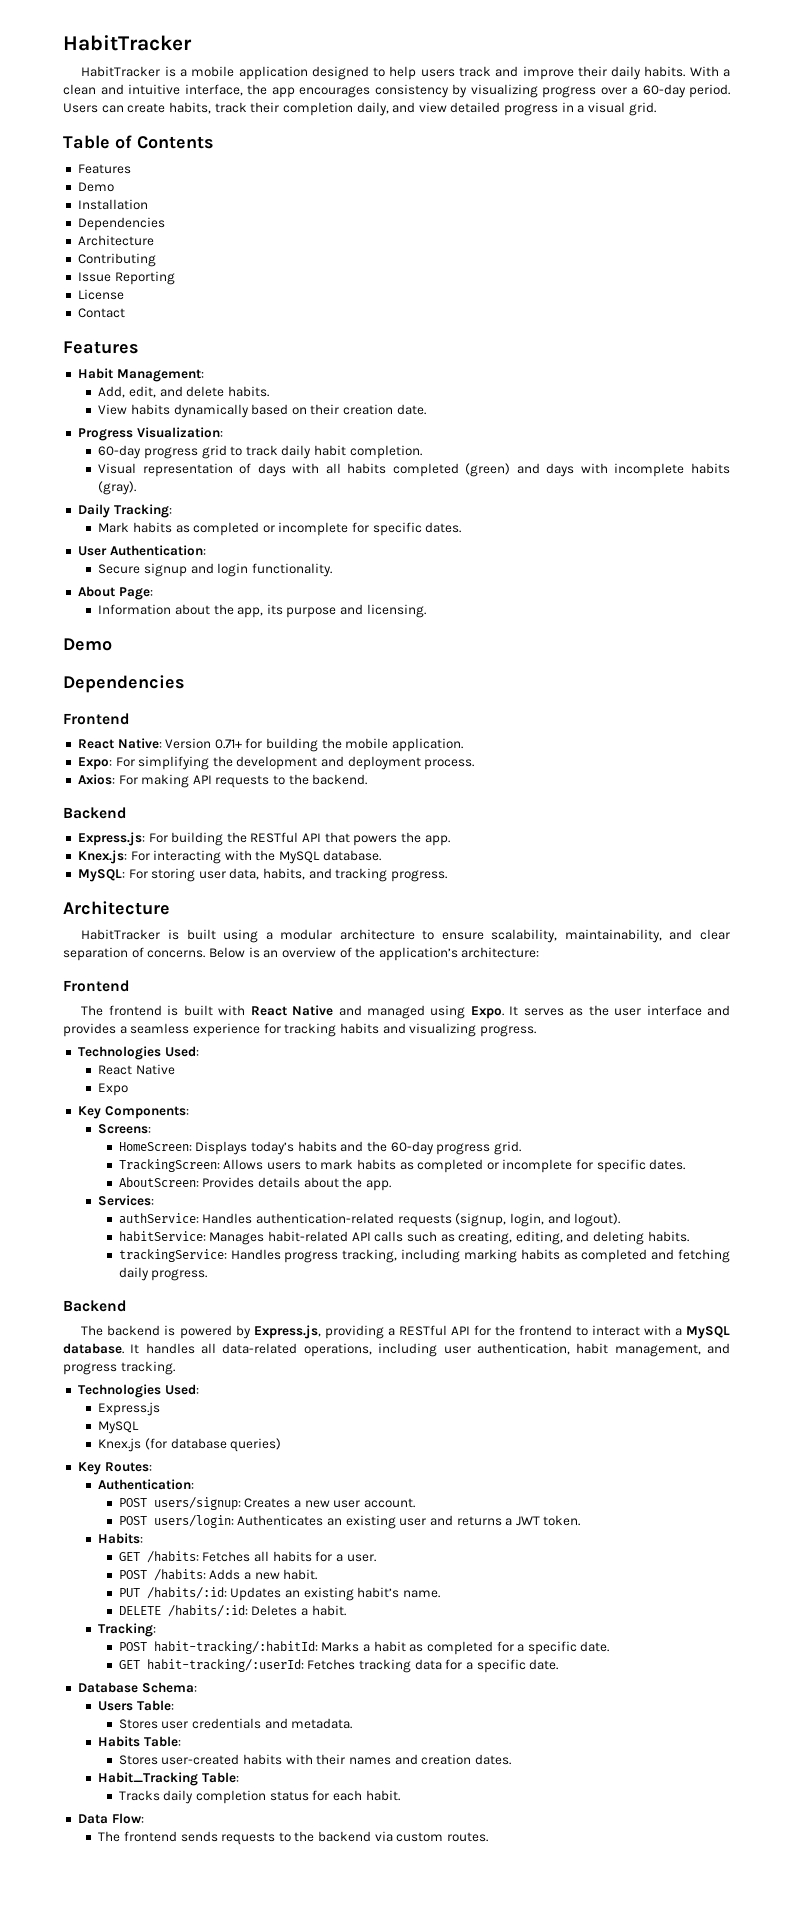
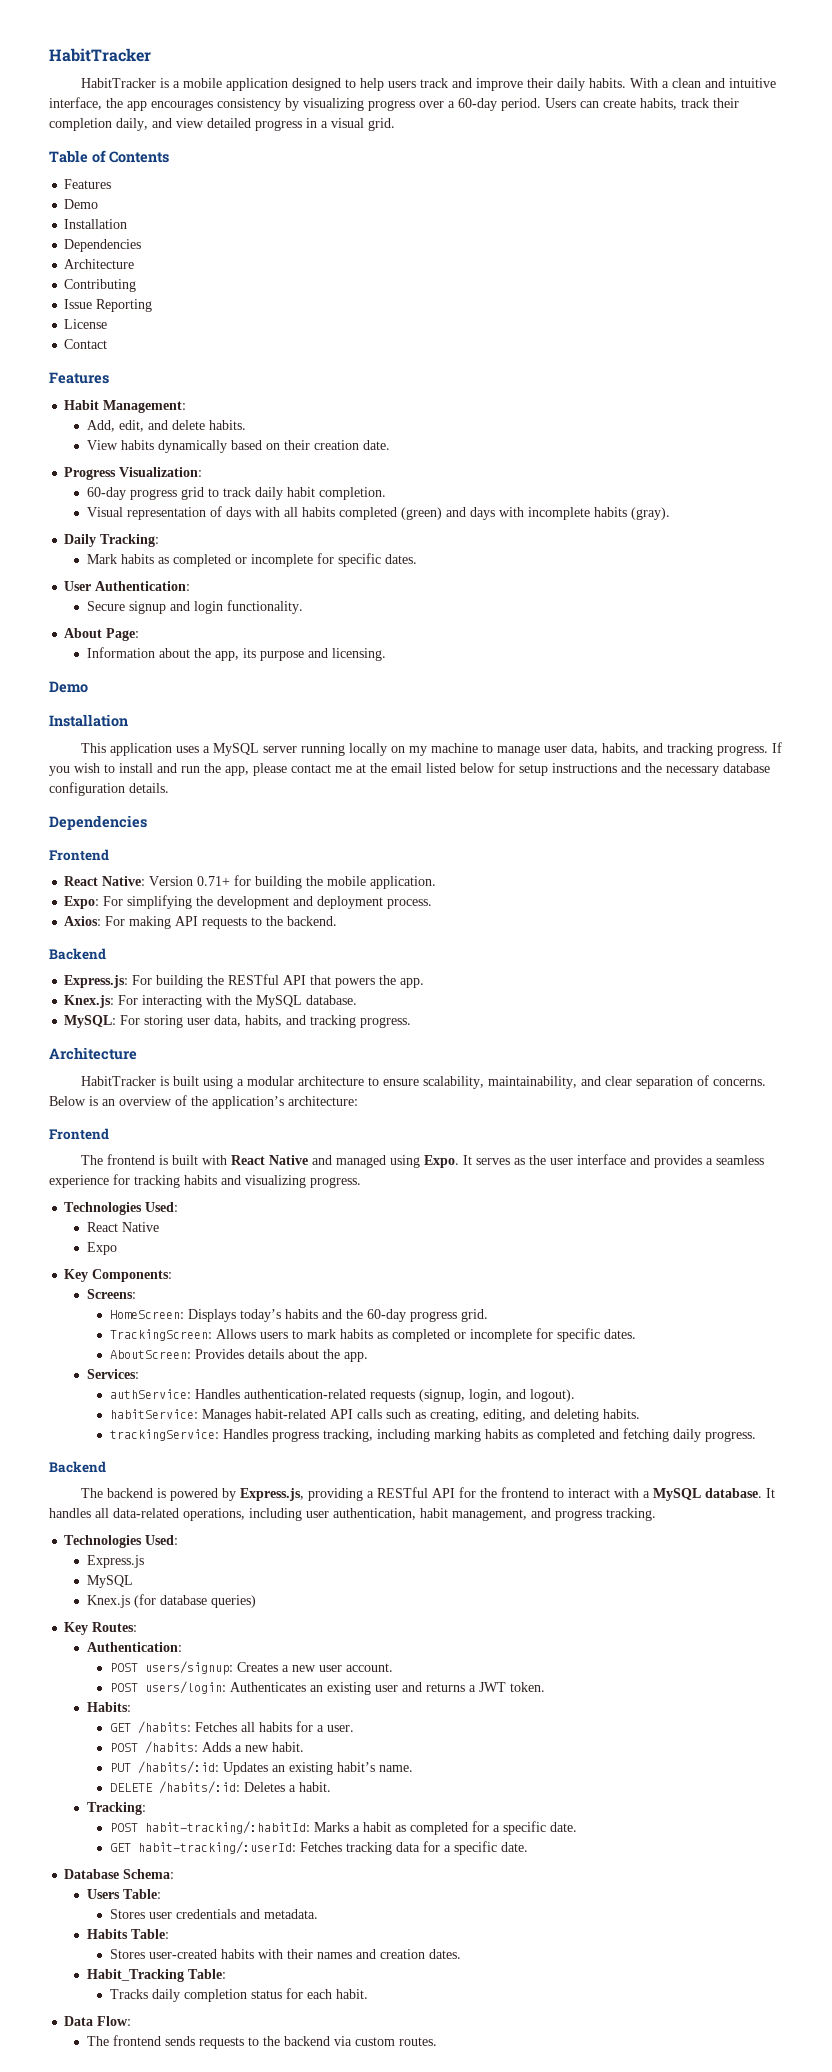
  Information about the app, its purpose and licensing.
  Demo
+ Installation
+ This application uses a MySQL server running locally on my machine to manage user data, habits, and tracking progress. If you wish to install and run the app, please contact me at the email listed below for setup instructions and the necessary database configuration details.

